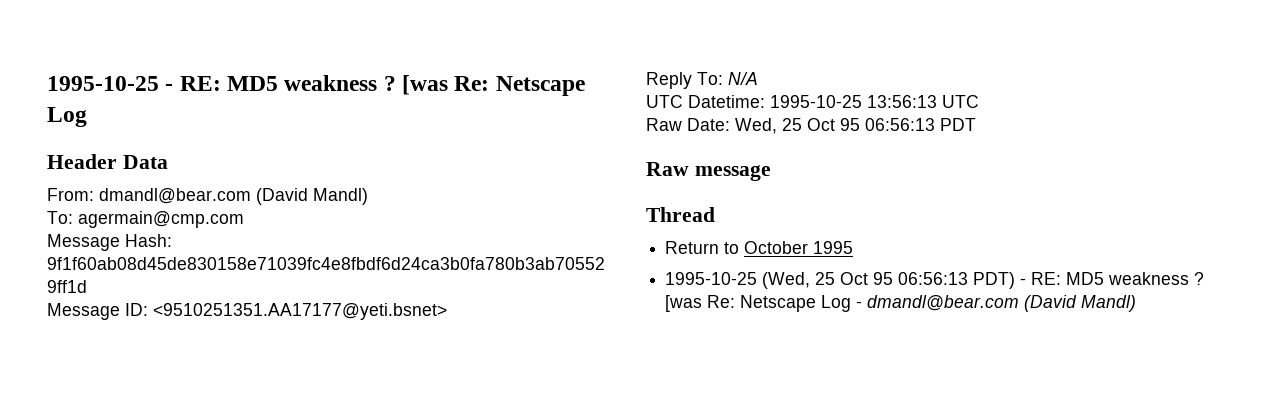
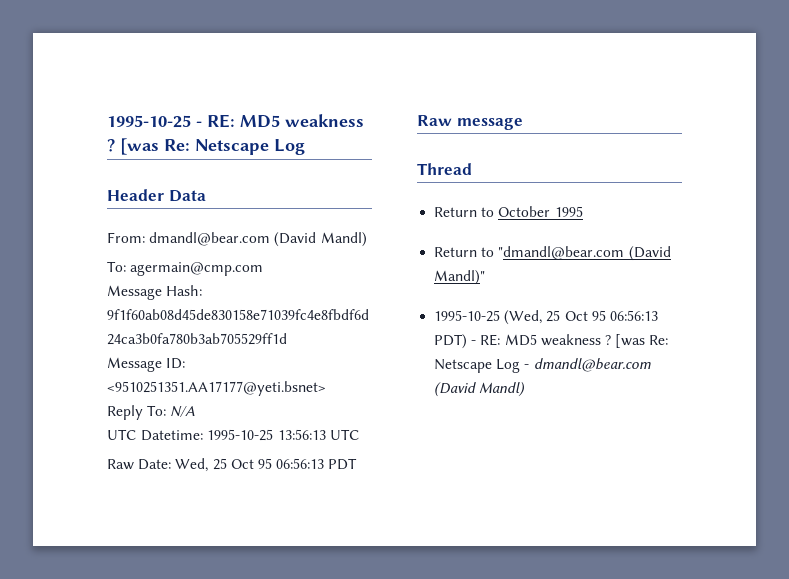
+ Return to "dmandl@bear.com (David Mandl)"

